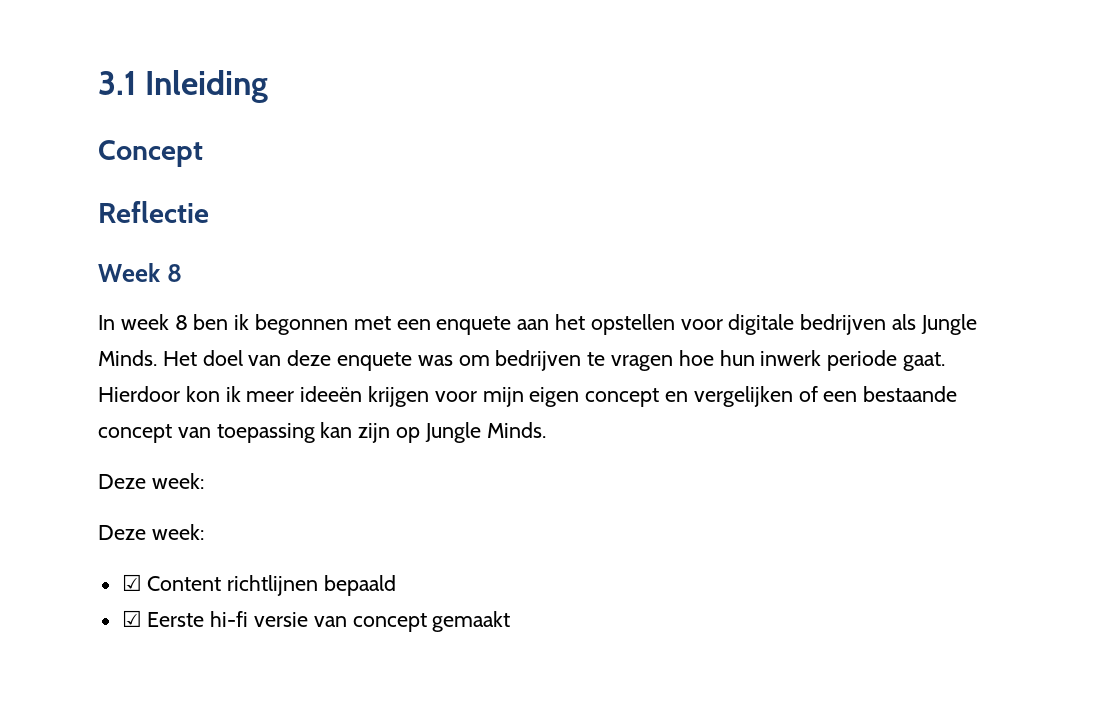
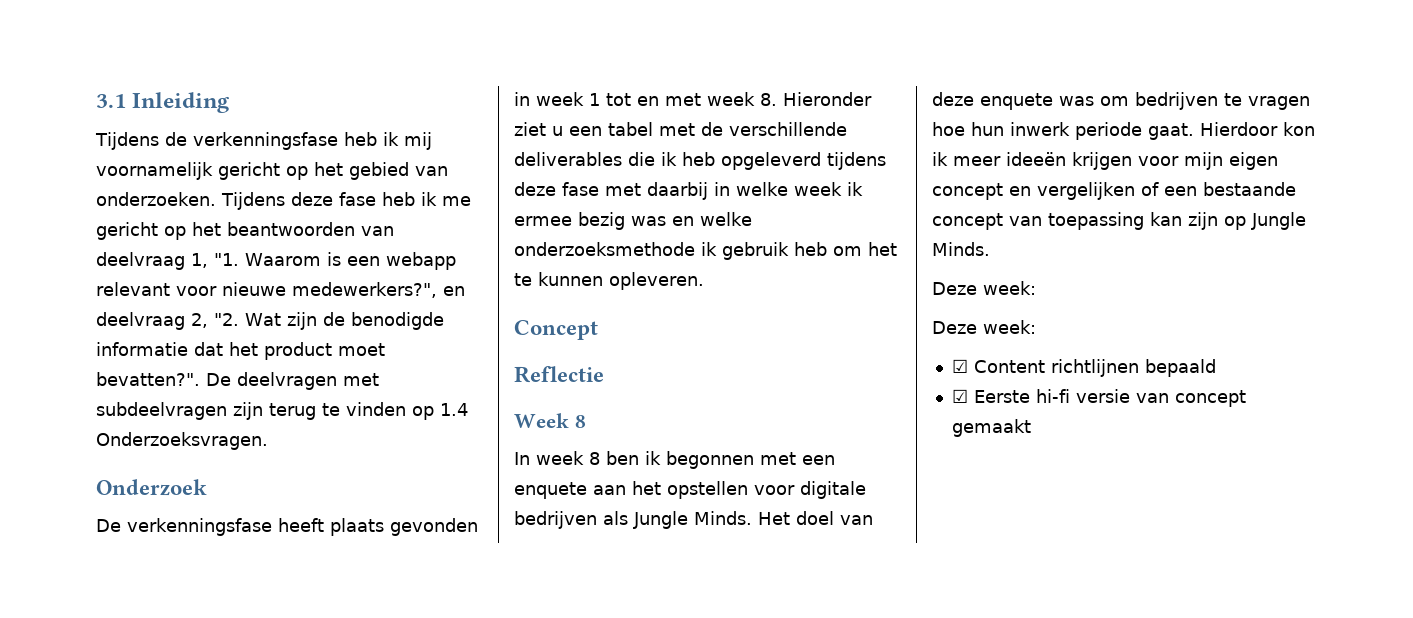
+ Tijdens de verkenningsfase heb ik mij voornamelijk gericht op het gebied van onderzoeken. Tijdens deze fase heb ik me gericht op het beantwoorden van deelvraag 1, "1. Waarom is een webapp relevant voor nieuwe medewerkers?", en deelvraag 2, "2. Wat zijn de benodigde informatie dat het product moet bevatten?". De deelvragen met subdeelvragen zijn terug te vinden op 1.4 Onderzoeksvragen.
+ Onderzoek
+ De verkenningsfase heeft plaats gevonden in week 1 tot en met week 8. Hieronder ziet u een tabel met de verschillende deliverables die ik heb opgeleverd tijdens deze fase met daarbij in welke week ik ermee bezig was en welke onderzoeksmethode ik gebruik heb om het te kunnen opleveren.

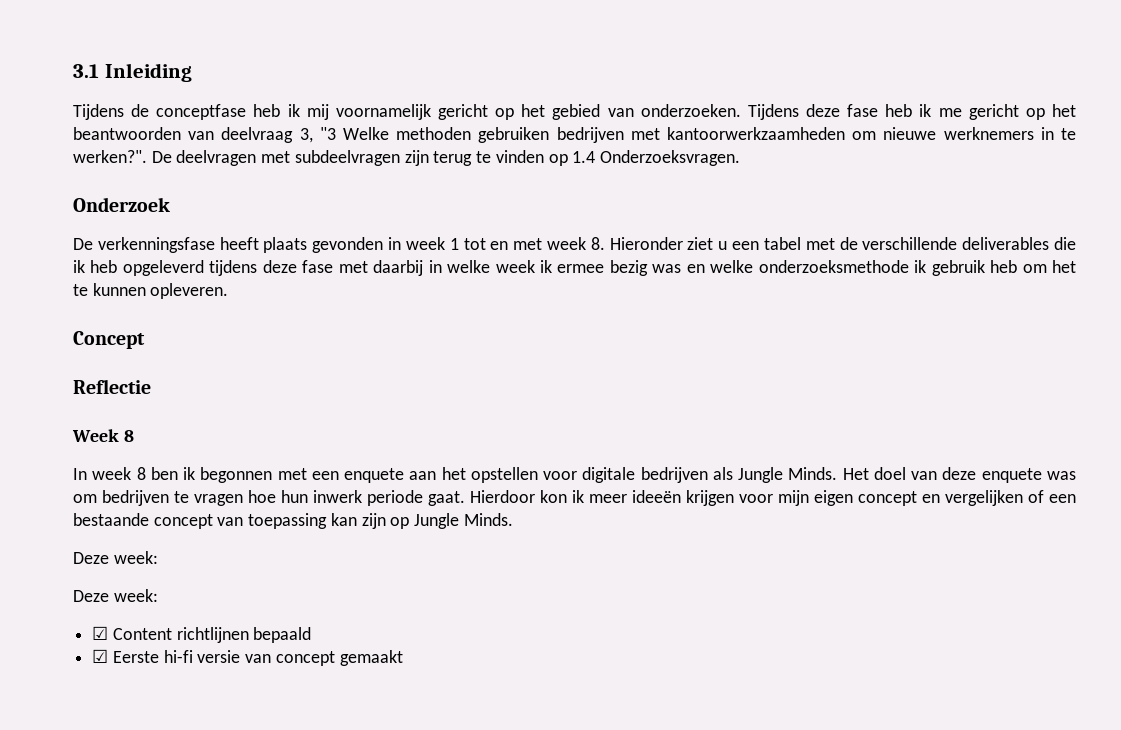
- Tijdens de verkenningsfase heb ik mij voornamelijk gericht op het gebied van onderzoeken.
+ Tijdens de conceptfase heb ik mij voornamelijk gericht op het gebied van onderzoeken.
- Tijdens deze fase heb ik me gericht op het beantwoorden van deelvraag 1, "1. Waarom is een webapp relevant voor nieuwe medewerkers?", en deelvraag 2, "2. Wat zijn de benodigde informatie dat het product moet bevatten?".
+ Tijdens deze fase heb ik me gericht op het beantwoorden van deelvraag 3, "3 Welke methoden gebruiken bedrijven met kantoorwerkzaamheden om nieuwe werknemers in te werken?".

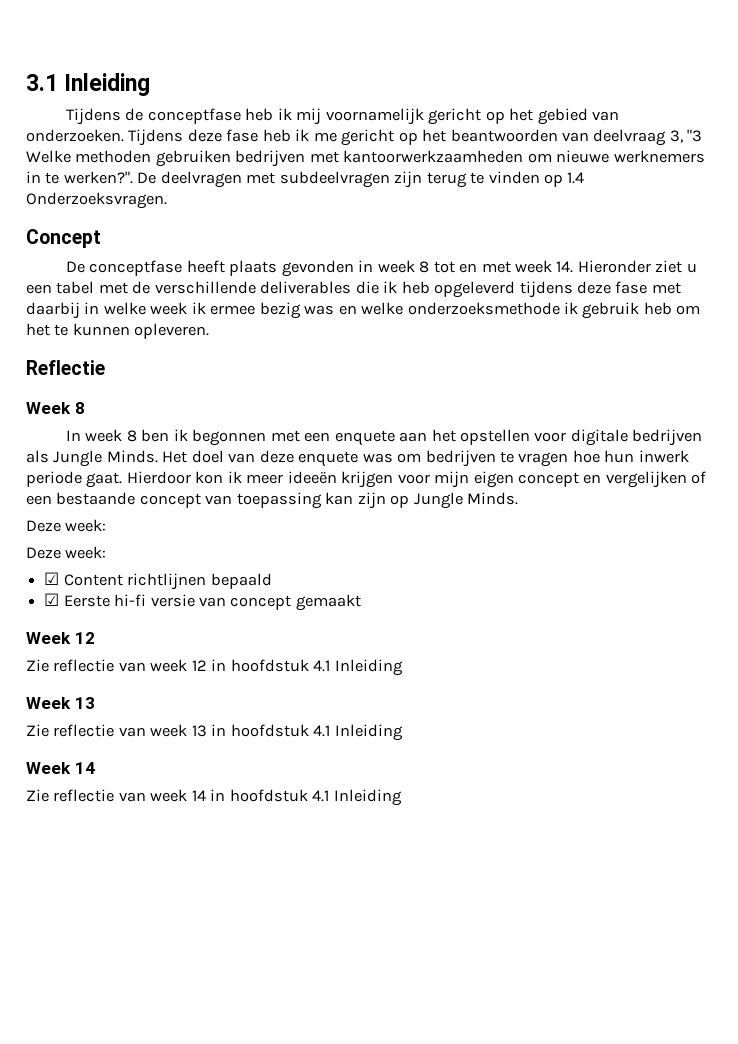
- Onderzoek
- De verkenningsfase heeft plaats gevonden in week 1 tot en met week 8. Hieronder ziet u een tabel met de verschillende deliverables die ik heb opgeleverd tijdens deze fase met daarbij in welke week ik ermee bezig was en welke onderzoeksmethode ik gebruik heb om het te kunnen opleveren.
+ Concept
+ De conceptfase heeft plaats gevonden in week 8 tot en met week 14. Hieronder ziet u een tabel met de verschillende deliverables die ik heb opgeleverd tijdens deze fase met daarbij in welke week ik ermee bezig was en welke onderzoeksmethode ik gebruik heb om het te kunnen opleveren.
- Concept
+ Week 12
+ Zie reflectie van week 12 in hoofdstuk 4.1 Inleiding
+ Week 13
+ Zie reflectie van week 13 in hoofdstuk 4.1 Inleiding
+ Week 14
+ Zie reflectie van week 14 in hoofdstuk 4.1 Inleiding

